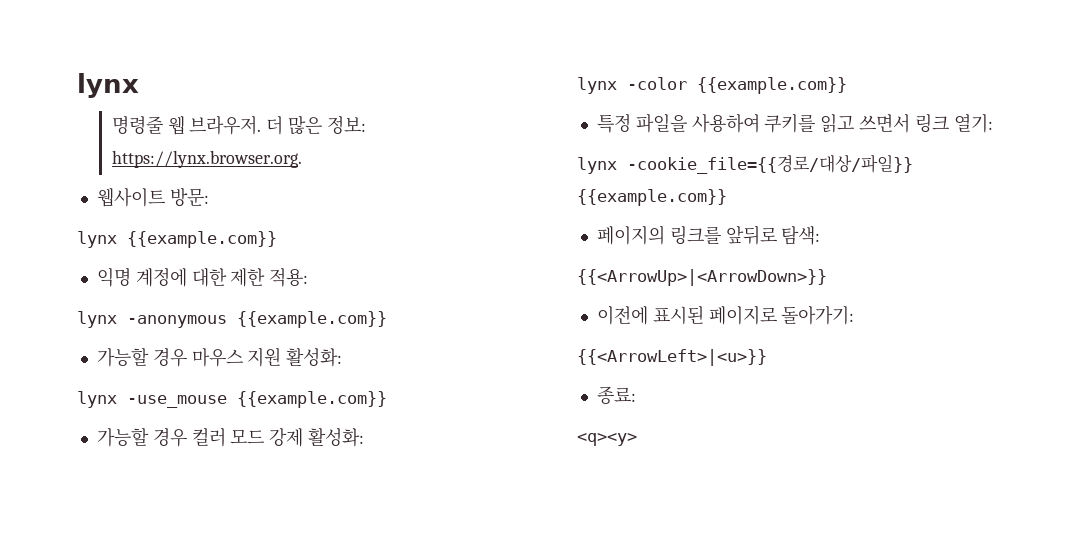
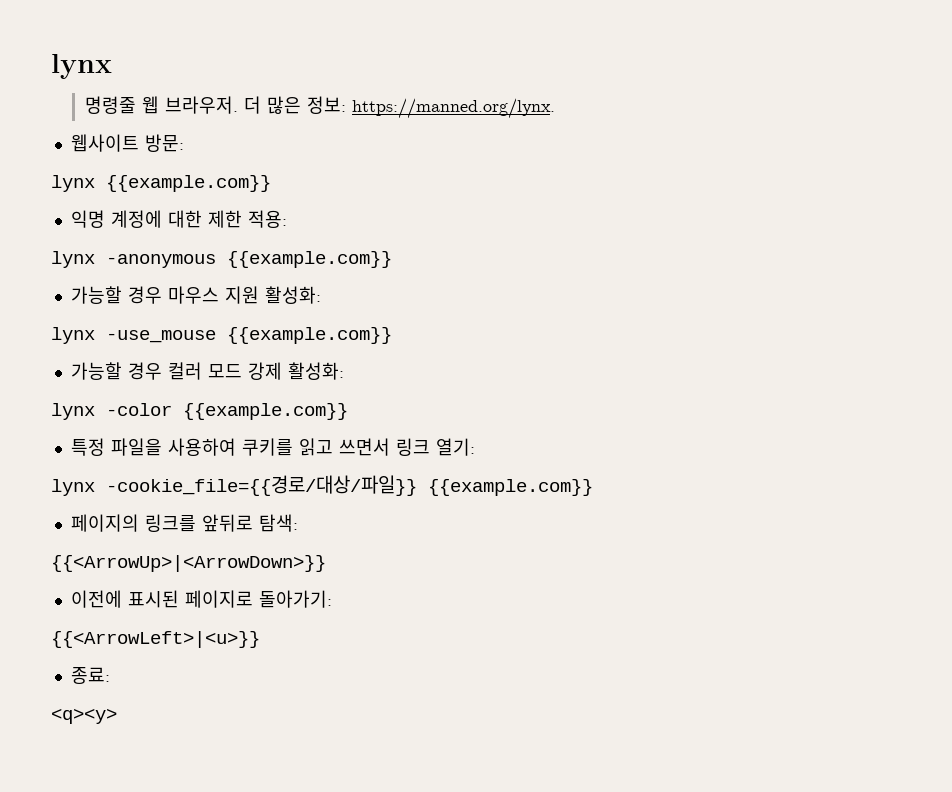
- 더 많은 정보: https://lynx.browser.org.
+ 더 많은 정보: https://manned.org/lynx.

